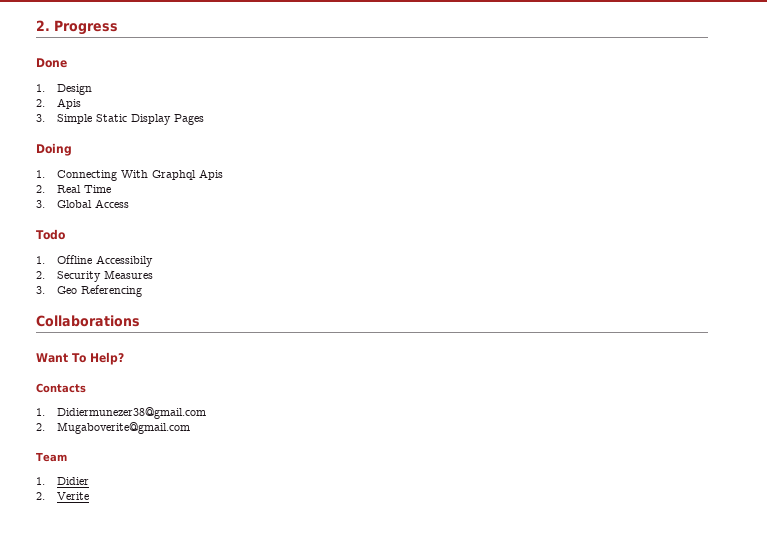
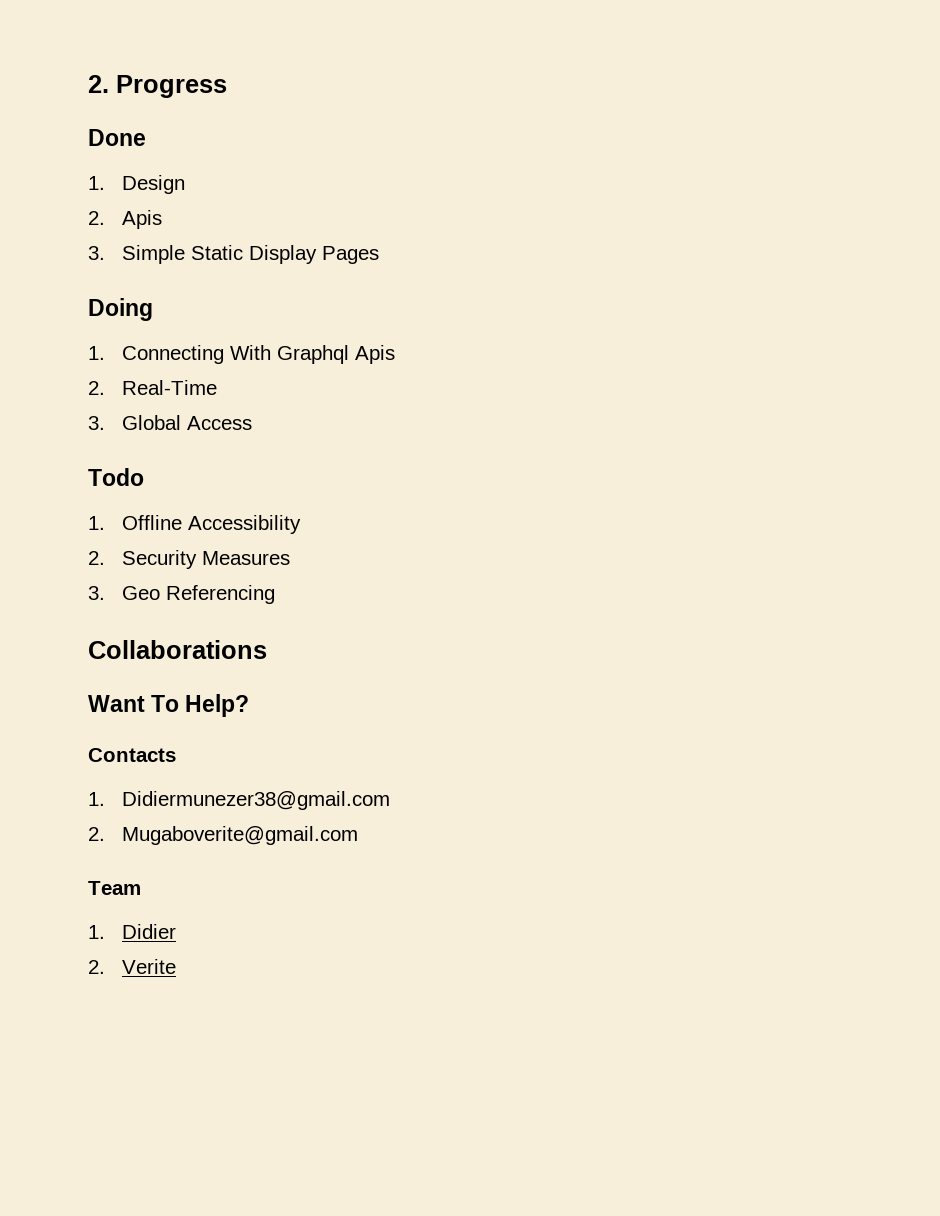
- 2. Real Time
+ 2. Real-Time
- 1. Offline Accessibily
+ 1. Offline Accessibility

